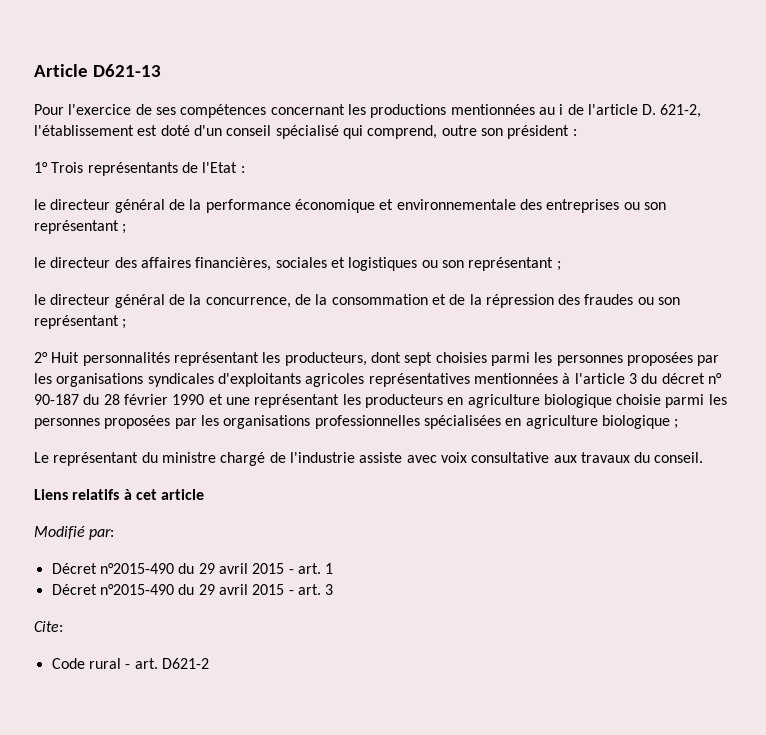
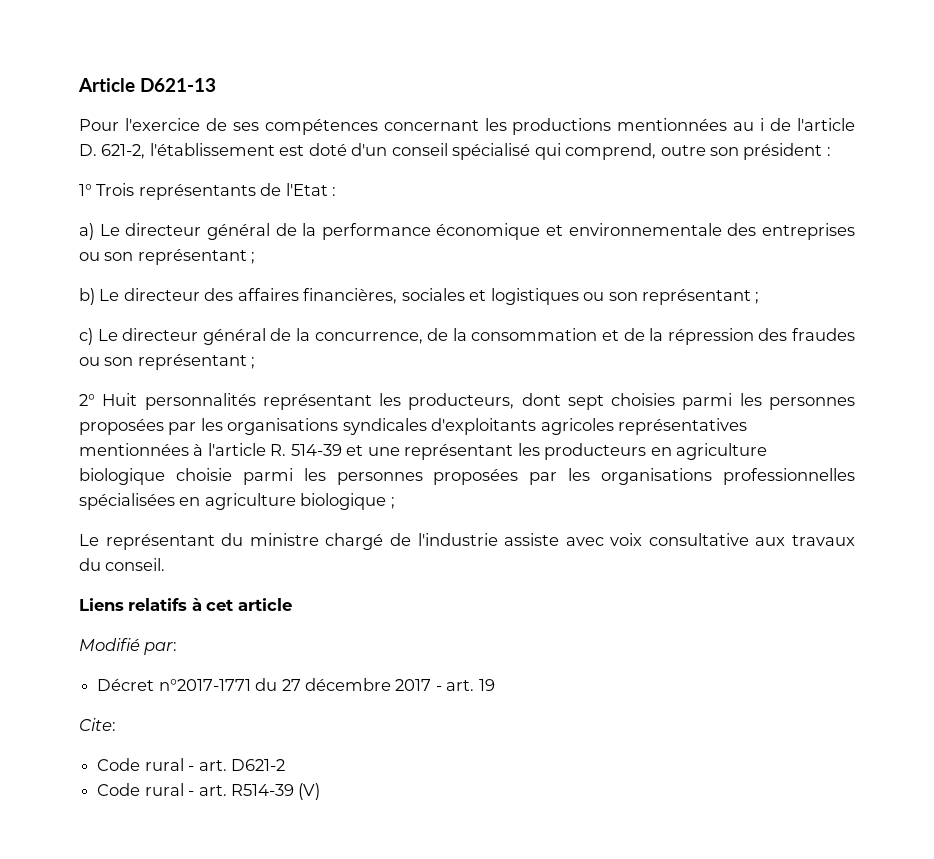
- le directeur général de la performance économique et environnementale des entreprises ou son représentant ;
+ a) Le directeur général de la performance économique et environnementale des entreprises ou son représentant ;
- le directeur des affaires financières, sociales et logistiques ou son représentant ;
+ b) Le directeur des affaires financières, sociales et logistiques ou son représentant ;
- le directeur général de la concurrence, de la consommation et de la répression des fraudes ou son représentant ;
+ c) Le directeur général de la concurrence, de la consommation et de la répression des fraudes ou son représentant ;
- 2° Huit personnalités représentant les producteurs, dont sept choisies parmi les personnes proposées par les organisations syndicales d'exploitants agricoles représentatives mentionnées à l'article 3 du décret n° 90-187 du 28 février 1990 et une représentant les producteurs en agriculture biologique choisie parmi les personnes proposées par les organisations professionnelles spécialisées en agriculture biologique ;
+ 2° Huit personnalités représentant les producteurs, dont sept choisies parmi les personnes proposées par les organisations syndicales d'exploitants agricoles représentatives mentionnées à l'article R. 514-39 et une représentant les producteurs en agriculture biologique choisie parmi les personnes proposées par les organisations professionnelles spécialisées en agriculture biologique ;
- Décret n°2015-490 du 29 avril 2015 - art. 1
- Décret n°2015-490 du 29 avril 2015 - art. 3
+ Décret n°2017-1771 du 27 décembre 2017 - art. 19
+ Code rural - art. R514-39 (V)

